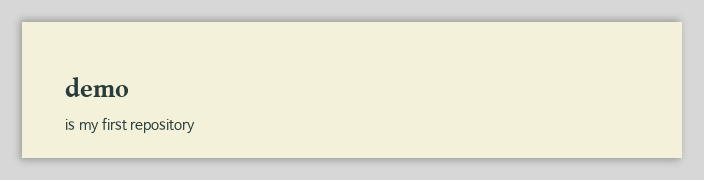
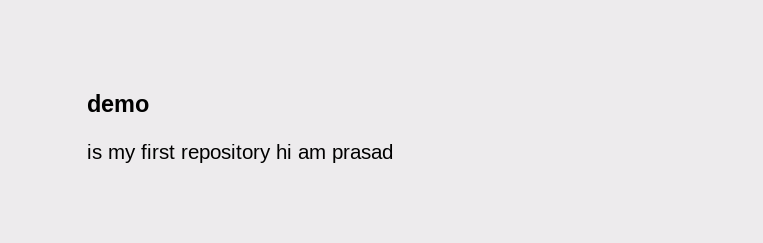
- is my first repository
+ is my first repository hi am prasad

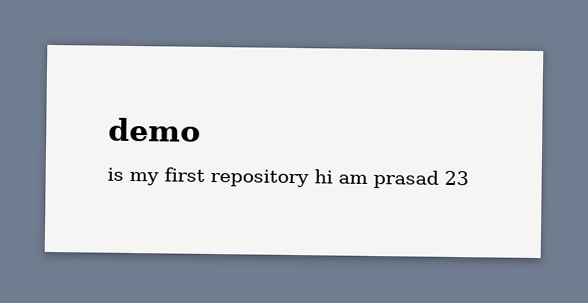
- is my first repository hi am prasad
+ is my first repository hi am prasad 23

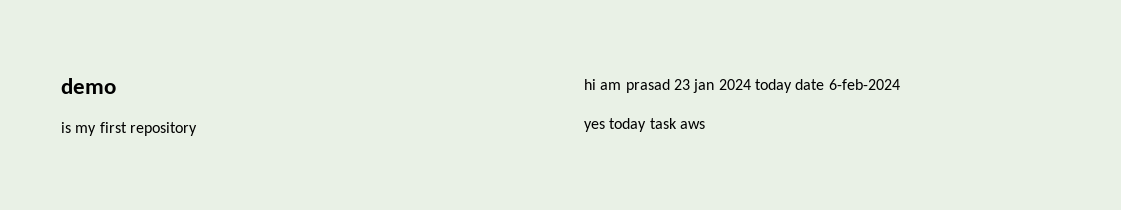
- is my first repository hi am prasad 23
+ is my first repository
+ hi am prasad 23 jan 2024 today date 6-feb-2024
+ yes today task aws

